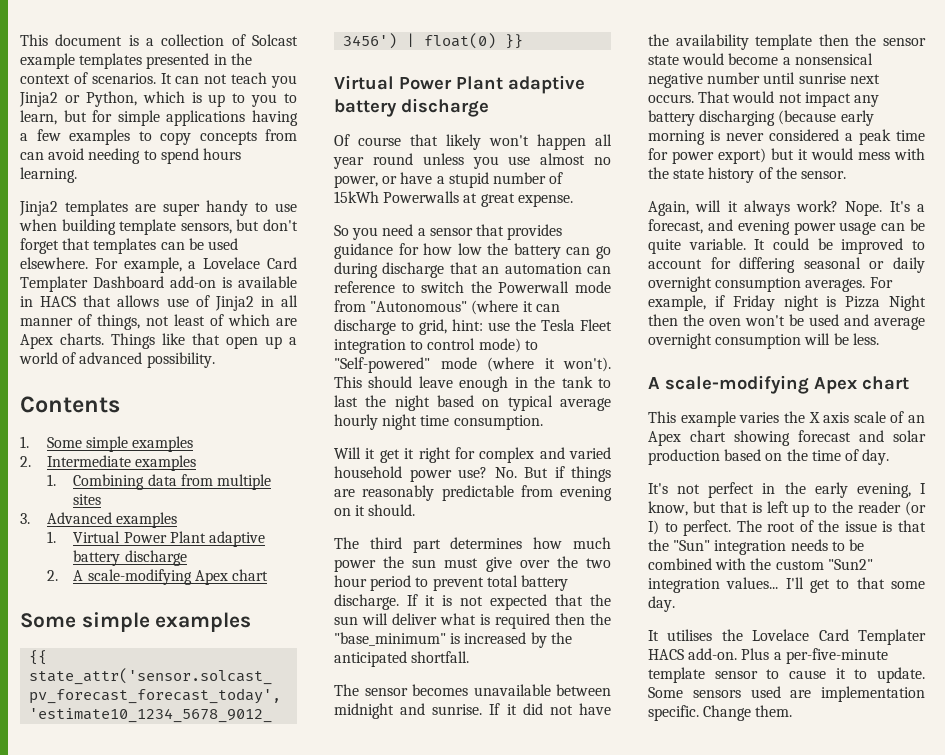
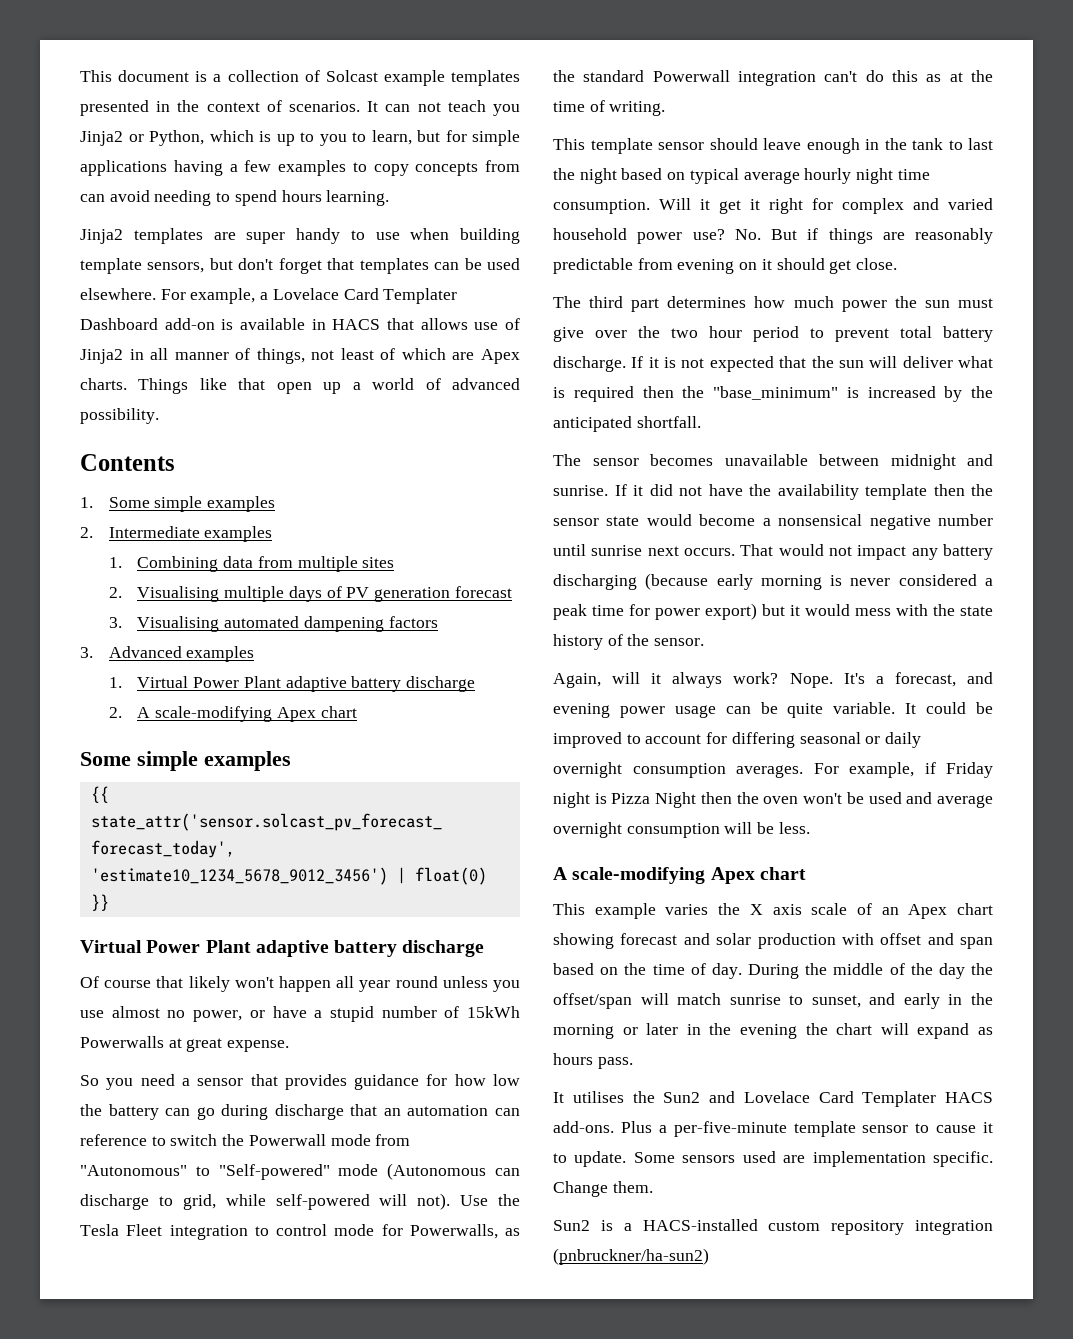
+ 2. Visualising multiple days of PV generation forecast
+ 3. Visualising automated dampening factors
- So you need a sensor that provides guidance for how low the battery can go during discharge that an automation can reference to switch the Powerwall mode from "Autonomous" (where it can discharge to grid, hint: use the Tesla Fleet integration to control mode) to "Self-powered" mode (where it won't). This should leave enough in the tank to last the night based on typical average hourly night time consumption.
- Will it get it right for complex and varied household power use?
+ So you need a sensor that provides guidance for how low the battery can go during discharge that an automation can reference to switch the Powerwall mode from "Autonomous" to "Self-powered" mode (Autonomous can discharge to grid, while self-powered will not). Use the Tesla Fleet integration to control mode for Powerwalls, as the standard Powerwall integration can't do this as at the time of writing.
+ This template sensor should leave enough in the tank to last the night based on typical average hourly night time consumption. Will it get it right for complex and varied household power use?
- No. But if things are reasonably predictable from evening on it should.
+ No. But if things are reasonably predictable from evening on it should get close.
- This example varies the X axis scale of an Apex chart showing forecast and solar production based on the time of day.
- It's not perfect in the early evening, I know, but that is left up to the reader (or I) to perfect. The root of the issue is that the "Sun" integration needs to be combined with the custom "Sun2" integration values... I'll get to that some day.
+ This example varies the X axis scale of an Apex chart showing forecast and solar production with offset and span based on the time of day. During the middle of the day the offset/span will match sunrise to sunset, and early in the morning or later in the evening the chart will expand as hours pass.
- It utilises the Lovelace Card Templater HACS add-on.
+ It utilises the Sun2 and Lovelace Card Templater HACS add-ons.
+ Sun2 is a HACS-installed custom repository integration (pnbruckner/ha-sun2)

